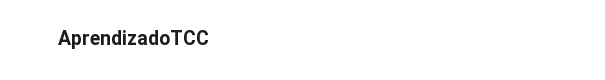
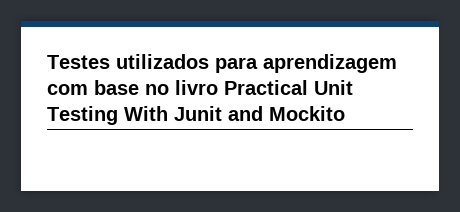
- AprendizadoTCC
+ Testes utilizados para aprendizagem com base no livro Practical Unit Testing With Junit and Mockito

